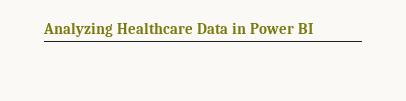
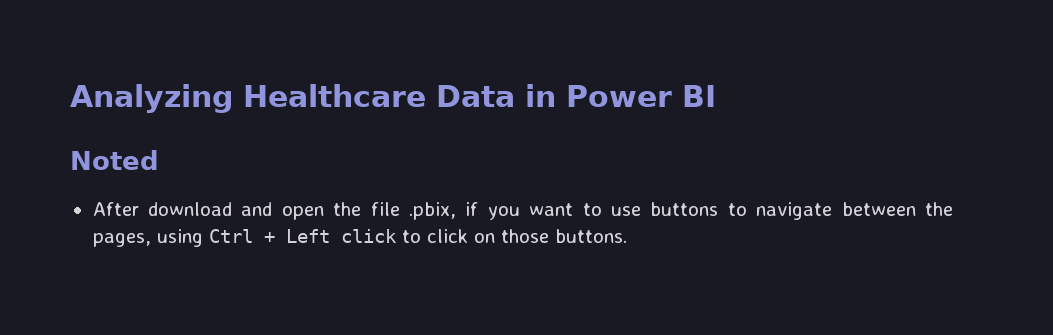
+ Noted
+ After download and open the file .pbix, if you want to use buttons to navigate between the pages, using Ctrl + Left click to click on those buttons.

